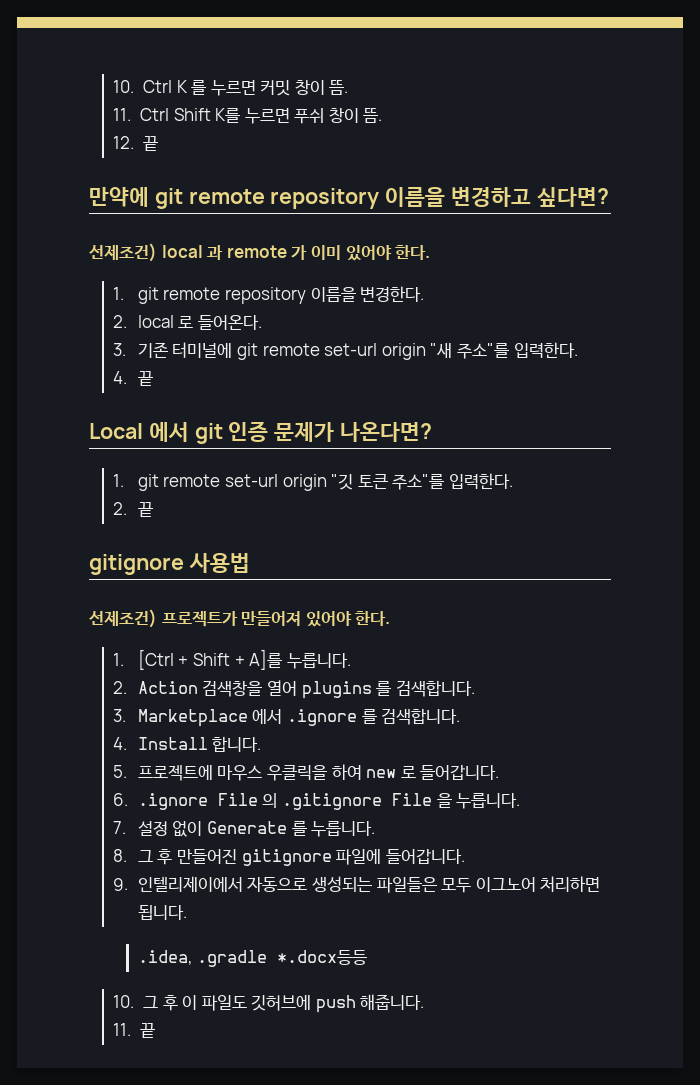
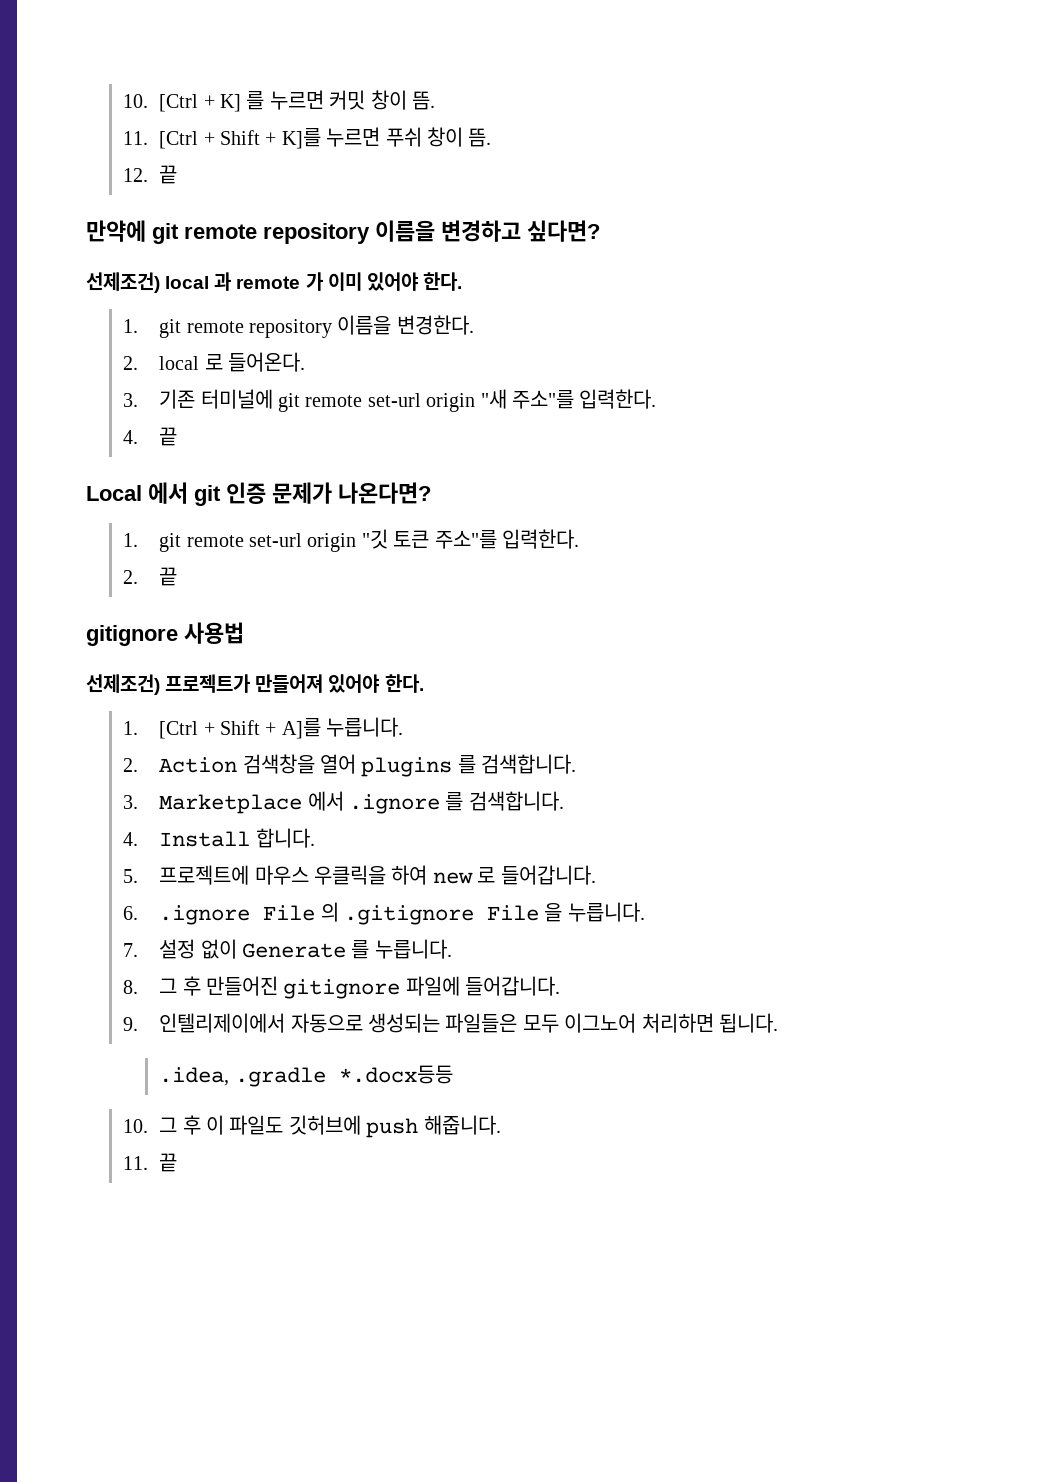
- 10. Ctrl K 를 누르면 커밋 창이 뜸.
+ 10. [Ctrl + K] 를 누르면 커밋 창이 뜸.
- 11. Ctrl Shift K를 누르면 푸쉬 창이 뜸.
+ 11. [Ctrl + Shift + K]를 누르면 푸쉬 창이 뜸.

